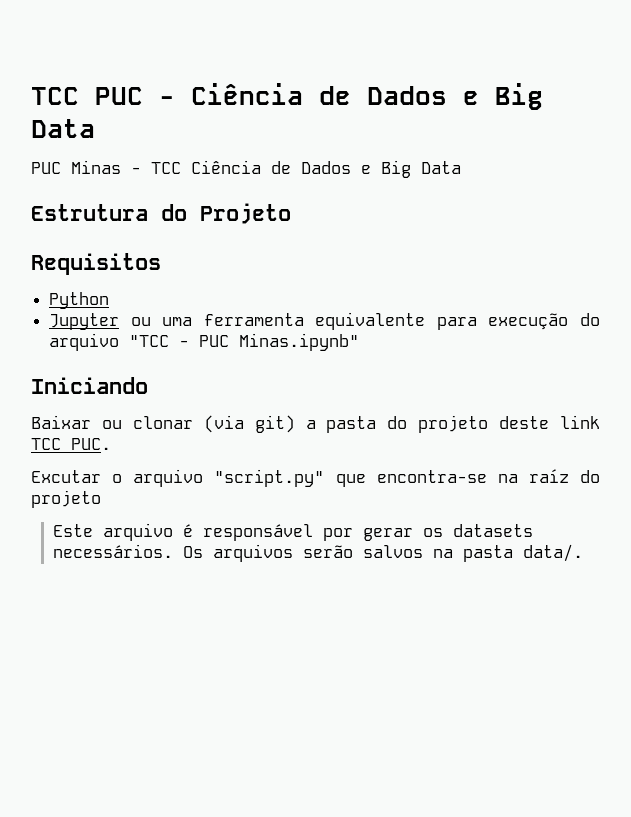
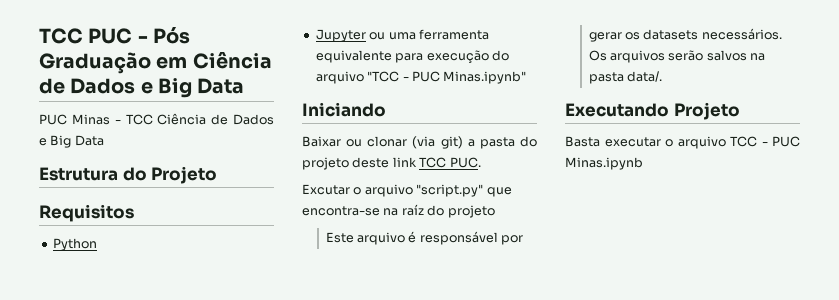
- TCC PUC - Ciência de Dados e Big Data
+ TCC PUC - Pós Graduação em Ciência de Dados e Big Data
+ Executando Projeto
+ Basta executar o arquivo TCC - PUC Minas.ipynb

